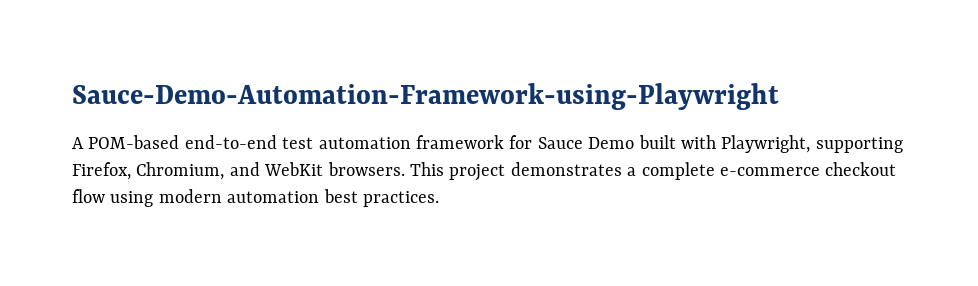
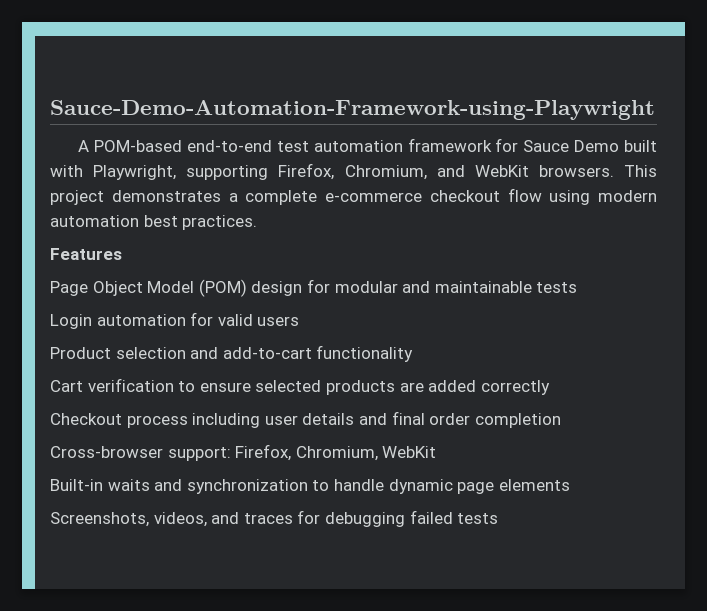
+ Features
+ Page Object Model (POM) design for modular and maintainable tests
+ Login automation for valid users
+ Product selection and add-to-cart functionality
+ Cart verification to ensure selected products are added correctly
+ Checkout process including user details and final order completion
+ Cross-browser support: Firefox, Chromium, WebKit
+ Built-in waits and synchronization to handle dynamic page elements
+ Screenshots, videos, and traces for debugging failed tests

